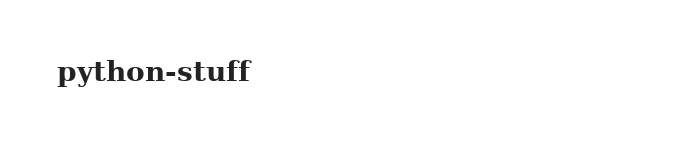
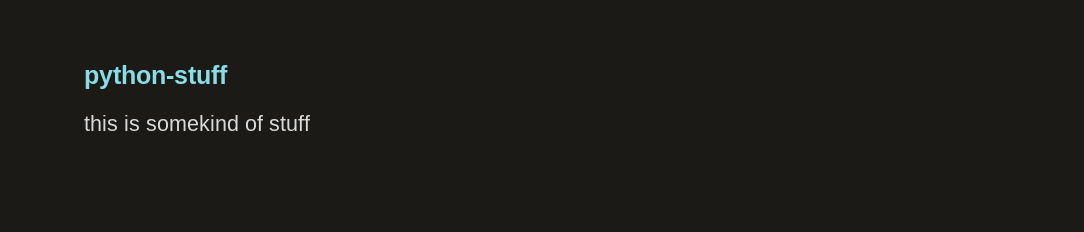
+ this is somekind of stuff

